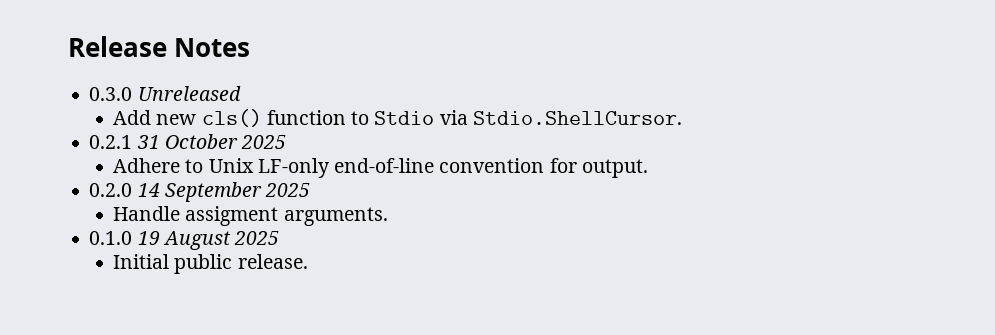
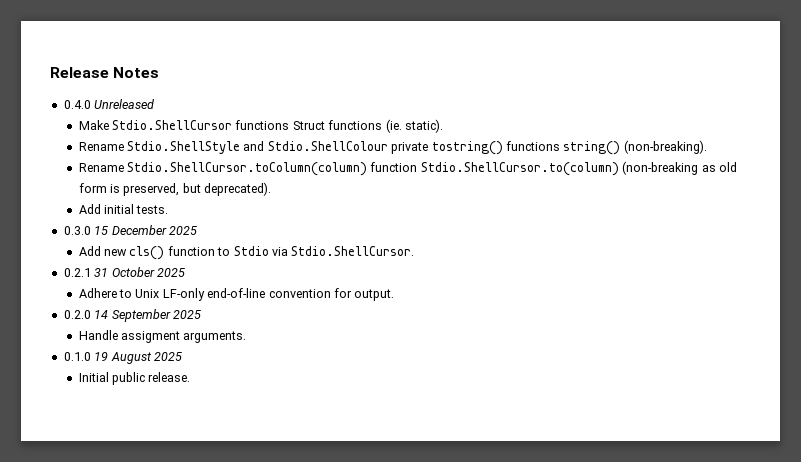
- 0.3.0 Unreleased
+ 0.4.0 Unreleased
+ Make Stdio.ShellCursor functions Struct functions (ie. static).
+ Rename Stdio.ShellStyle and Stdio.ShellColour private tostring() functions string() (non-breaking).
+ Rename Stdio.ShellCursor.toColumn(column) function Stdio.ShellCursor.to(column) (non-breaking as old form is preserved, but deprecated).
+ Add initial tests.
+ 0.3.0 15 December 2025

